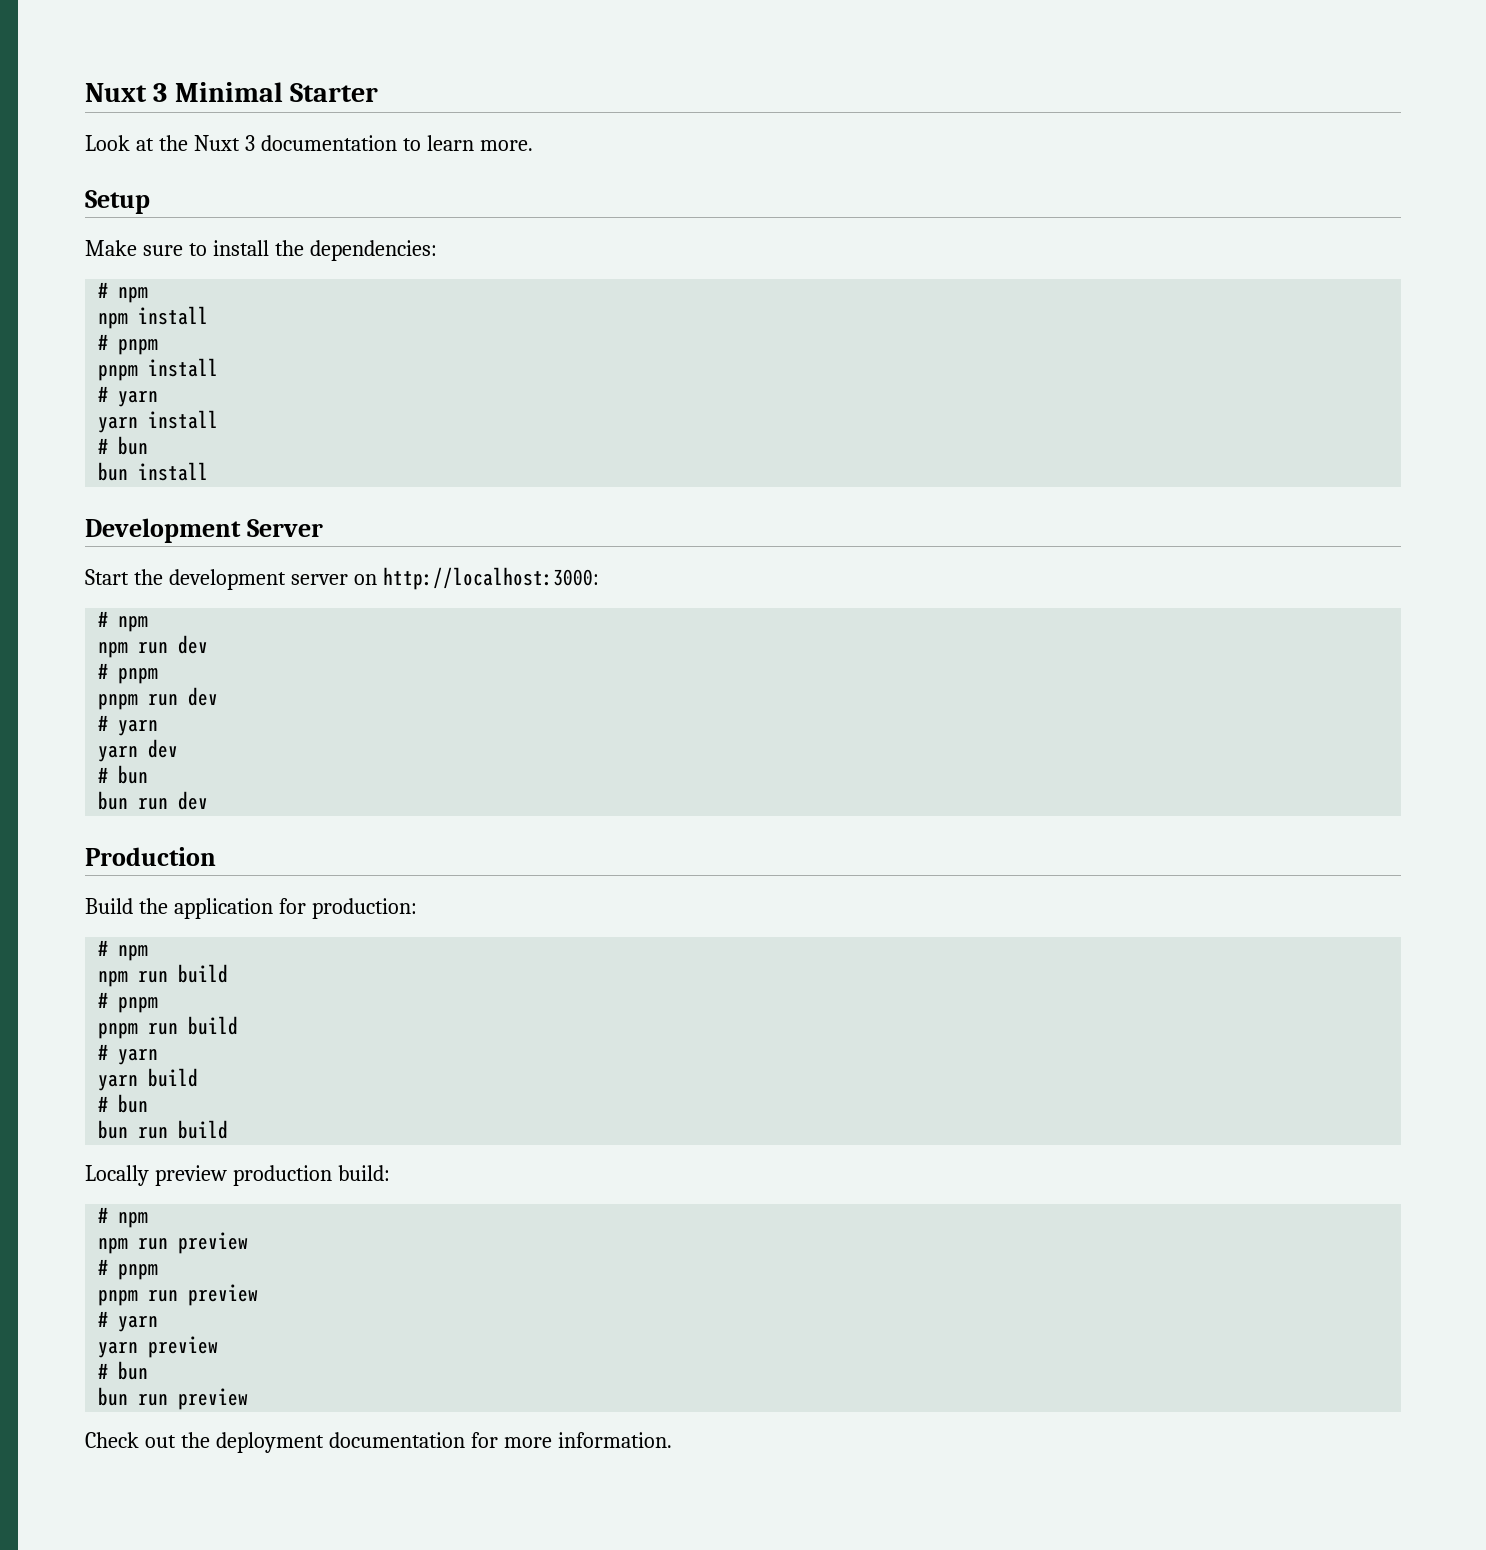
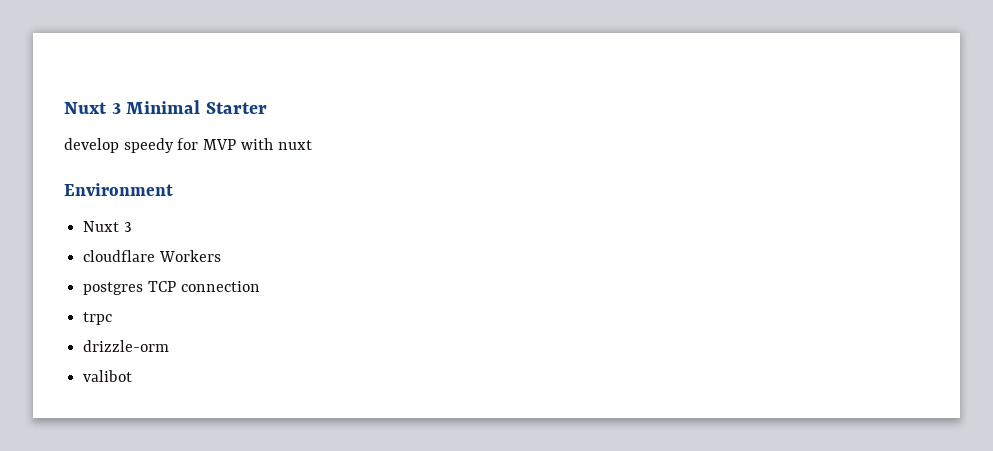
- Look at the Nuxt 3 documentation to learn more.
- Setup
- Make sure to install the dependencies:
- # npm
- npm install
- # pnpm
- pnpm install
- # yarn
- yarn install
- # bun
- bun install
- Development Server
- Start the development server on http://localhost:3000:
- # npm
- npm run dev
- # pnpm
- pnpm run dev
- # yarn
- yarn dev
- # bun
- bun run dev
- Production
- Build the application for production:
- # npm
- npm run build
- # pnpm
- pnpm run build
- # yarn
- yarn build
- # bun
- bun run build
- Locally preview production build:
- # npm
- npm run preview
- # pnpm
- pnpm run preview
- # yarn
- yarn preview
- # bun
- bun run preview
- Check out the deployment documentation for more information.
+ develop speedy for MVP with nuxt
+ Environment
+ Nuxt 3
+ cloudflare Workers
+ postgres TCP connection
+ trpc
+ drizzle-orm
+ valibot

